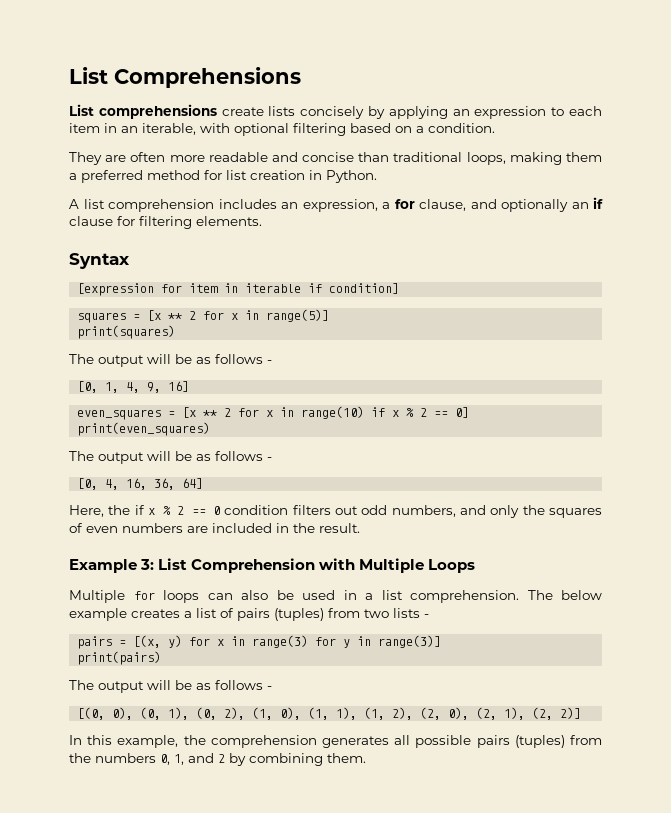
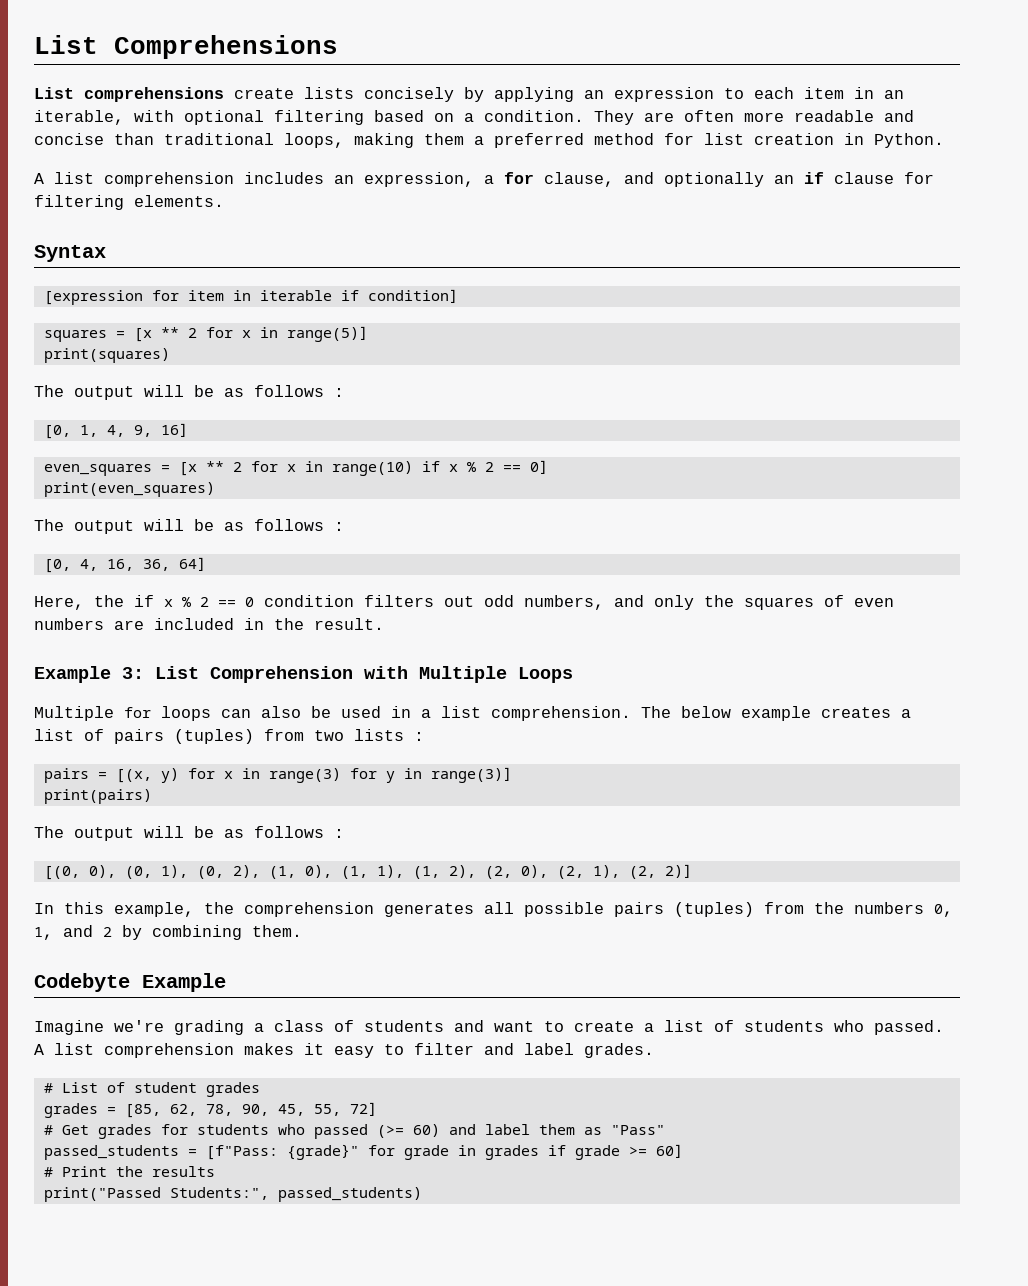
- List comprehensions create lists concisely by applying an expression to each item in an iterable, with optional filtering based on a condition.
- They are often more readable and concise than traditional loops, making them a preferred method for list creation in Python.
+ List comprehensions create lists concisely by applying an expression to each item in an iterable, with optional filtering based on a condition. They are often more readable and concise than traditional loops, making them a preferred method for list creation in Python.
  print(squares)
- The output will be as follows -
+ The output will be as follows :
  print(even_squares)
- The output will be as follows -
+ The output will be as follows :
- The below example creates a list of pairs (tuples) from two lists -
+ The below example creates a list of pairs (tuples) from two lists :
  print(pairs)
- The output will be as follows -
+ The output will be as follows :
+ Codebyte Example
+ Imagine we're grading a class of students and want to create a list of students who passed. A list comprehension makes it easy to filter and label grades.
+ # List of student grades
+ grades = [85, 62, 78, 90, 45, 55, 72]
+ # Get grades for students who passed (>= 60) and label them as "Pass"
+ passed_students = [f"Pass: {grade}" for grade in grades if grade >= 60]
+ # Print the results
+ print("Passed Students:", passed_students)

